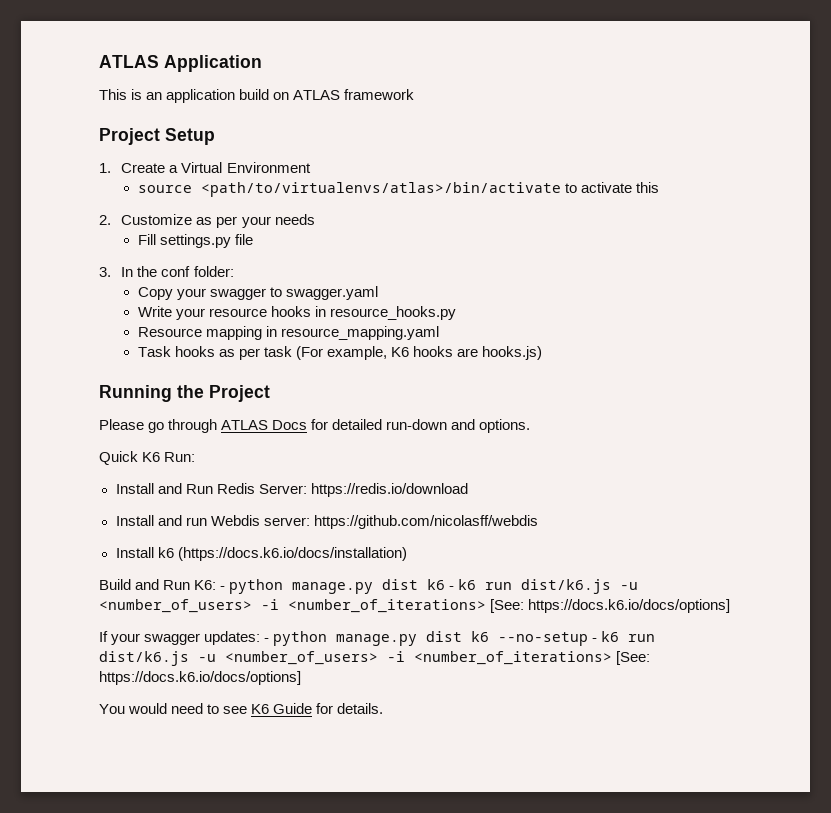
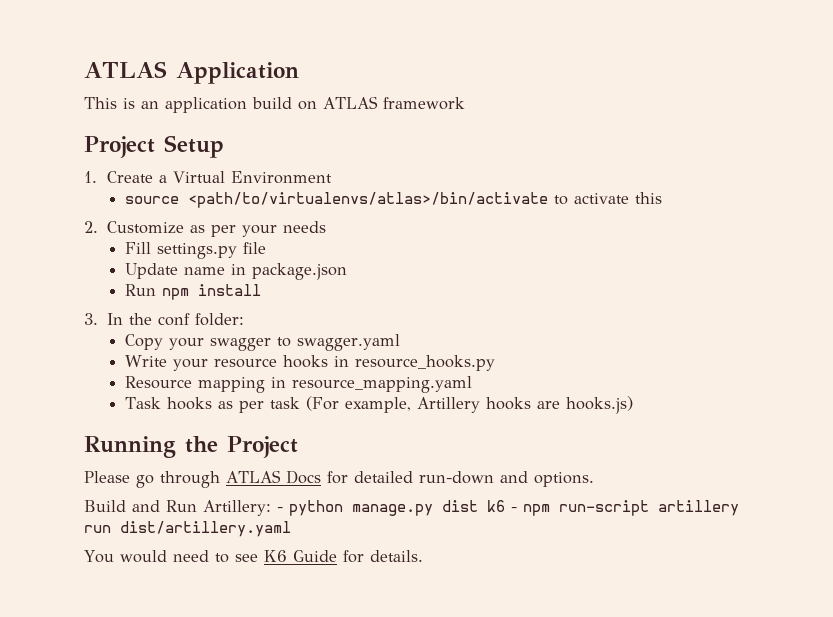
+ Update name in package.json
+ Run npm install
- Task hooks as per task (For example, K6 hooks are hooks.js)
+ Task hooks as per task (For example, Artillery hooks are hooks.js)
- Quick K6 Run:
- Install and Run Redis Server: https://redis.io/download
- Install and run Webdis server: https://github.com/nicolasff/webdis
- Install k6 (https://docs.k6.io/docs/installation)
- Build and Run K6: - python manage.py dist k6 - k6 run dist/k6.js -u <number_of_users> -i <number_of_iterations> [See: https://docs.k6.io/docs/options]
- If your swagger updates: - python manage.py dist k6 --no-setup - k6 run dist/k6.js -u <number_of_users> -i <number_of_iterations> [See: https://docs.k6.io/docs/options]
+ Build and Run Artillery: - python manage.py dist k6 - npm run-script artillery run dist/artillery.yaml

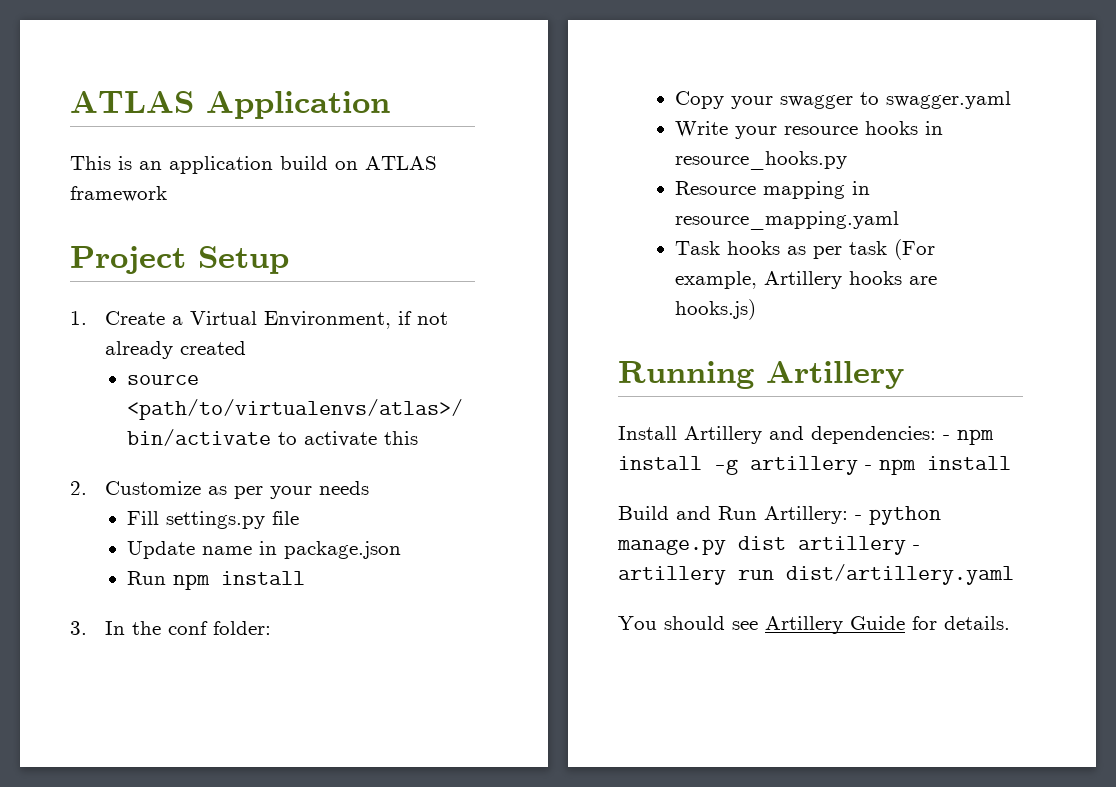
- 1. Create a Virtual Environment
+ 1. Create a Virtual Environment, if not already created
- Running the Project
- Please go through ATLAS Docs for detailed run-down and options.
+ Running Artillery
+ Install Artillery and dependencies: - npm install -g artillery - npm install
- Build and Run Artillery: - python manage.py dist k6 - npm run-script artillery run dist/artillery.yaml
+ Build and Run Artillery: - python manage.py dist artillery - artillery run dist/artillery.yaml
- You would need to see K6 Guide for details.
+ You should see Artillery Guide for details.

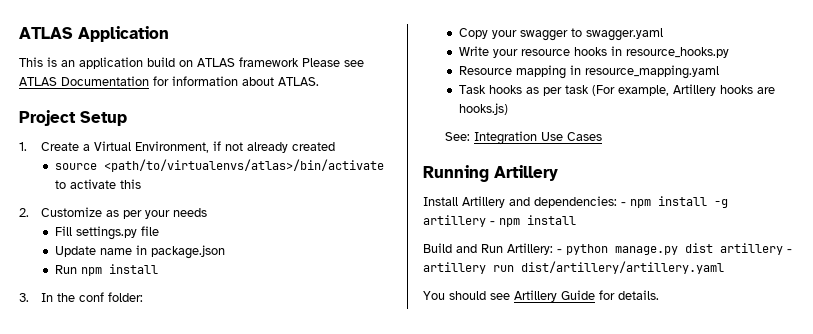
- This is an application build on ATLAS framework
+ This is an application build on ATLAS framework Please see ATLAS Documentation for information about ATLAS.
+ See: Integration Use Cases
- Build and Run Artillery: - python manage.py dist artillery - artillery run dist/artillery.yaml
+ Build and Run Artillery: - python manage.py dist artillery - artillery run dist/artillery/artillery.yaml

